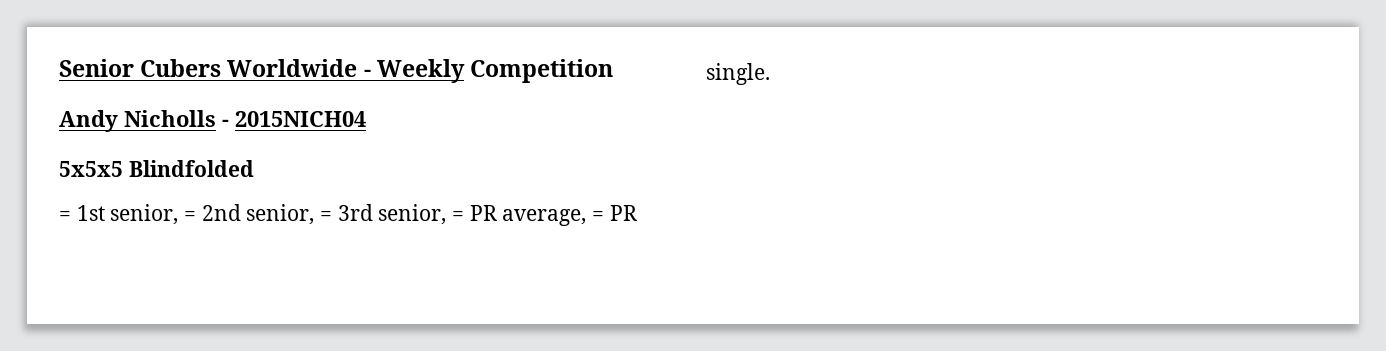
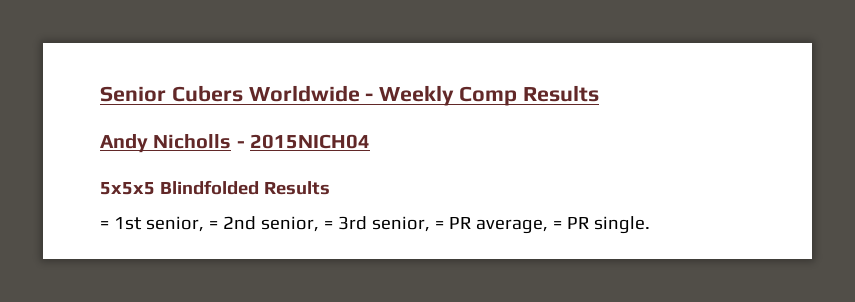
- Senior Cubers Worldwide - Weekly Competition
+ Senior Cubers Worldwide - Weekly Comp Results
- 5x5x5 Blindfolded
+ 5x5x5 Blindfolded Results

